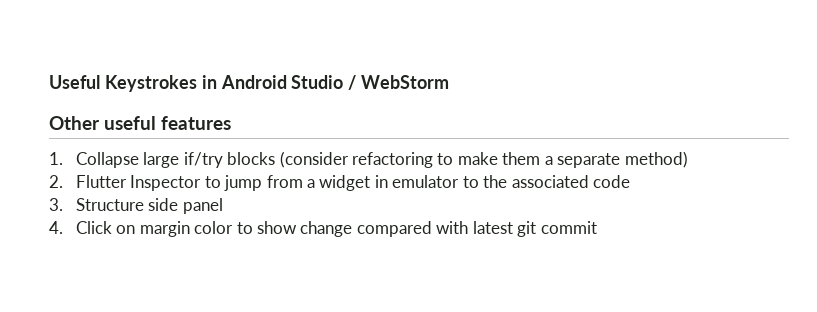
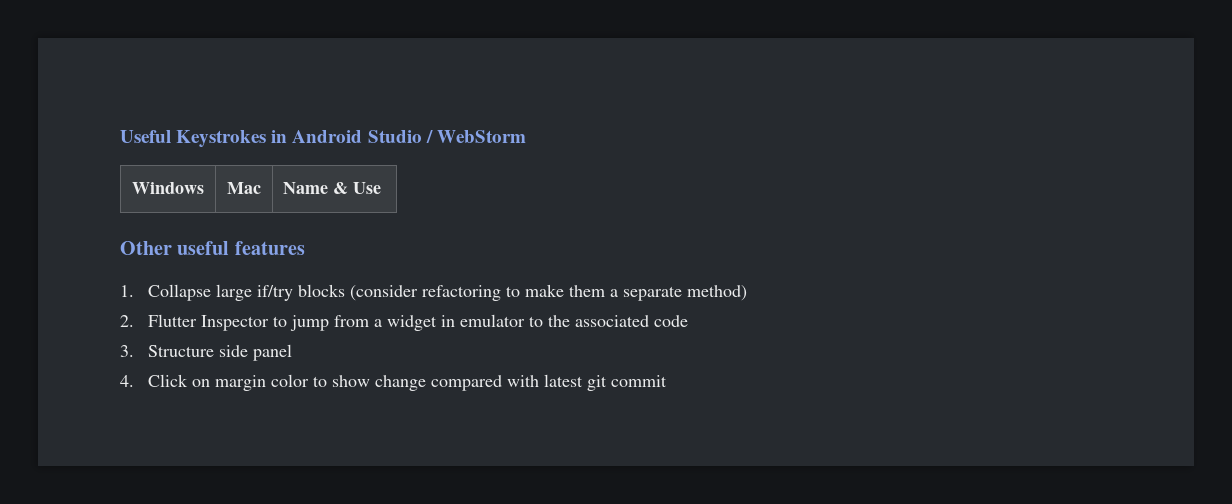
+ Windows | Mac | Name & Use

